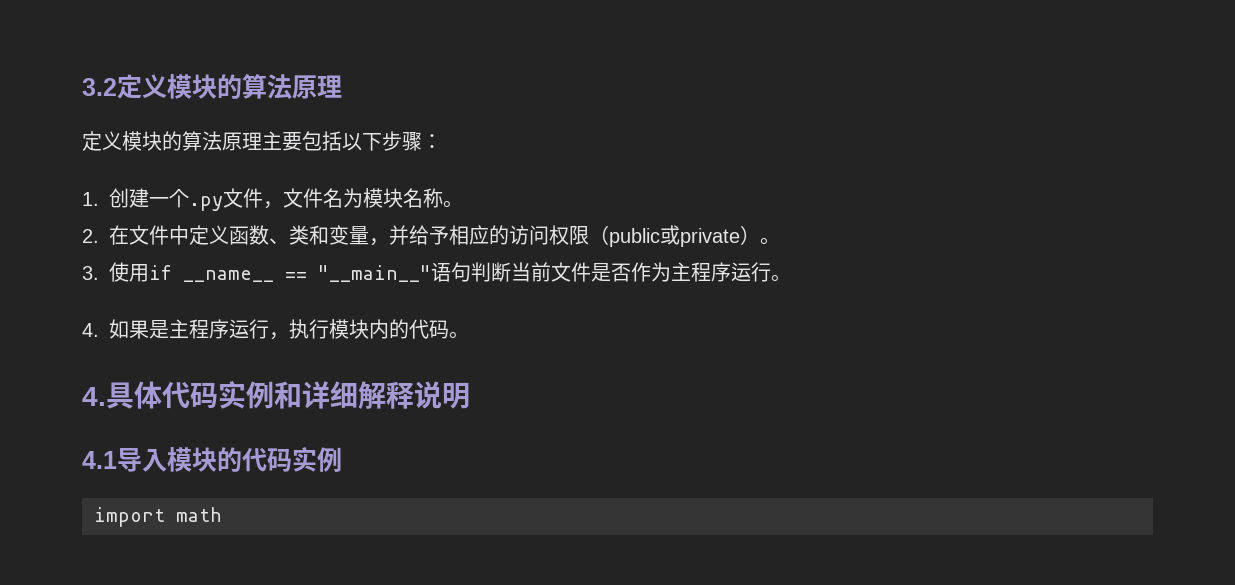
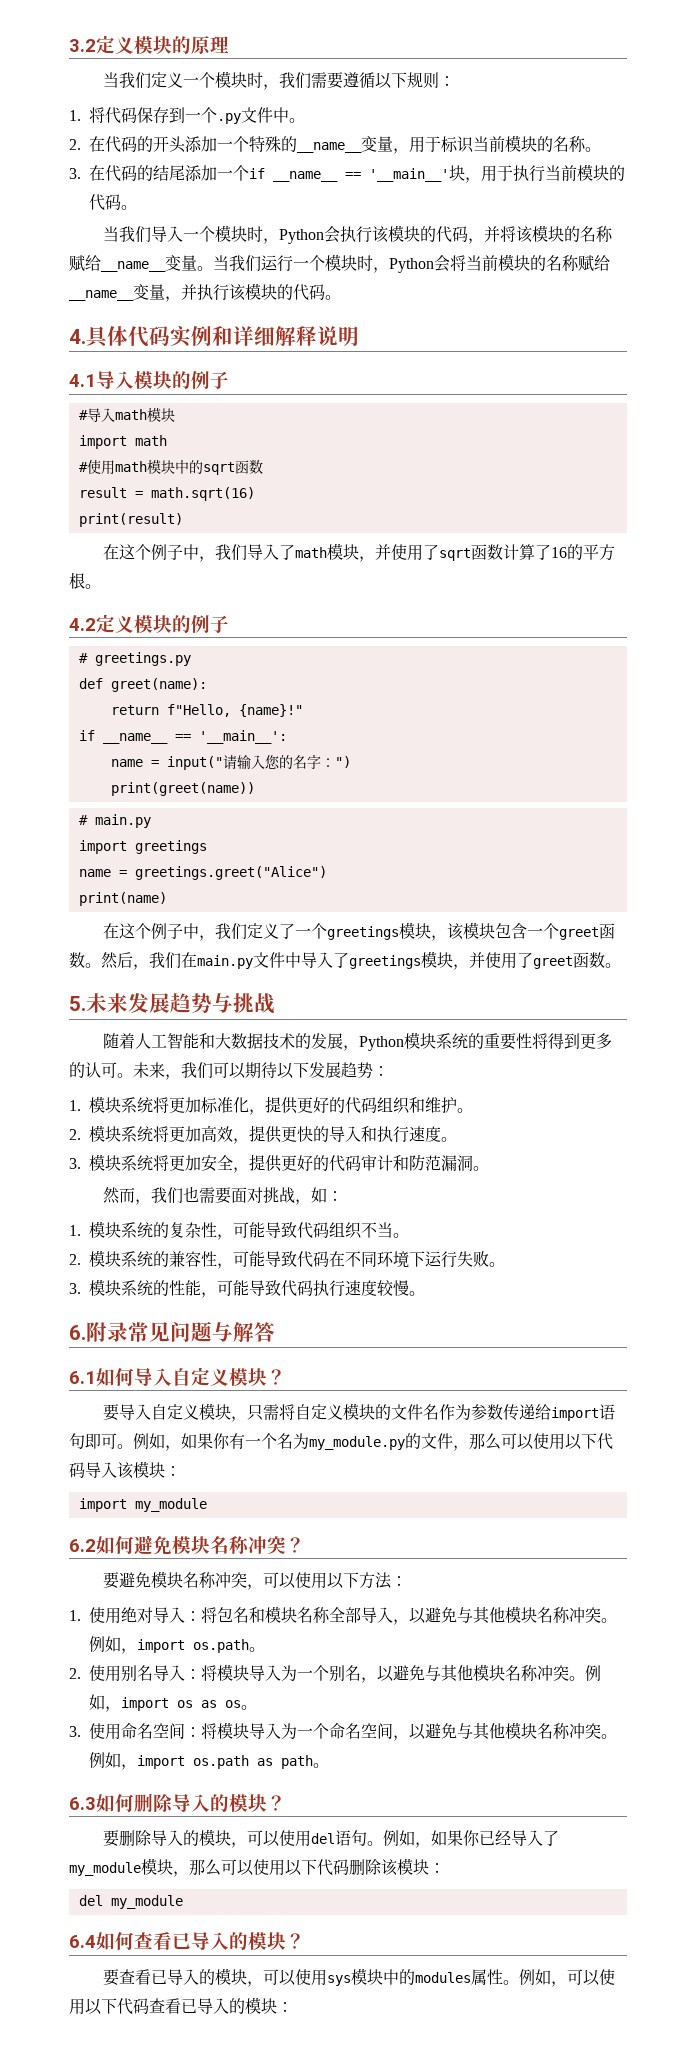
- 3.2定义模块的算法原理
+ 3.2定义模块的原理
- 定义模块的算法原理主要包括以下步骤：
- 1.创建一个.py文件，文件名为模块名称。
- 2.在文件中定义函数、类和变量，并给予相应的访问权限（public或private）。
- 3.使用if __name__ == "__main__"语句判断当前文件是否作为主程序运行。
- 4.如果是主程序运行，执行模块内的代码。
+ 当我们定义一个模块时，我们需要遵循以下规则：
+ 1.将代码保存到一个.py文件中。
+ 2.在代码的开头添加一个特殊的__name__变量，用于标识当前模块的名称。
+ 3.在代码的结尾添加一个if __name__ == '__main__'块，用于执行当前模块的代码。
+ 当我们导入一个模块时，Python会执行该模块的代码，并将该模块的名称赋给__name__变量。当我们运行一个模块时，Python会将当前模块的名称赋给__name__变量，并执行该模块的代码。
- 4.1导入模块的代码实例
+ 4.1导入模块的例子
+ #导入math模块
  import math
+ #使用math模块中的sqrt函数
+ result = math.sqrt(16)
+ print(result)
+ 在这个例子中，我们导入了math模块，并使用了sqrt函数计算了16的平方根。
+ 4.2定义模块的例子
+ # greetings.py
+ def greet(name):
+ return f"Hello, {name}!"
+ if __name__ == '__main__':
+ name = input("请输入您的名字：")
+ print(greet(name))
+ # main.py
+ import greetings
+ name = greetings.greet("Alice")
+ print(name)
+ 在这个例子中，我们定义了一个greetings模块，该模块包含一个greet函数。然后，我们在main.py文件中导入了greetings模块，并使用了greet函数。
+ 5.未来发展趋势与挑战
+ 随着人工智能和大数据技术的发展，Python模块系统的重要性将得到更多的认可。未来，我们可以期待以下发展趋势：
+ 1.模块系统将更加标准化，提供更好的代码组织和维护。
+ 2.模块系统将更加高效，提供更快的导入和执行速度。
+ 3.模块系统将更加安全，提供更好的代码审计和防范漏洞。
+ 然而，我们也需要面对挑战，如：
+ 1.模块系统的复杂性，可能导致代码组织不当。
+ 2.模块系统的兼容性，可能导致代码在不同环境下运行失败。
+ 3.模块系统的性能，可能导致代码执行速度较慢。
+ 6.附录常见问题与解答
+ 6.1如何导入自定义模块？
+ 要导入自定义模块，只需将自定义模块的文件名作为参数传递给import语句即可。例如，如果你有一个名为my_module.py的文件，那么可以使用以下代码导入该模块：
+ import my_module
+ 6.2如何避免模块名称冲突？
+ 要避免模块名称冲突，可以使用以下方法：
+ 1.使用绝对导入：将包名和模块名称全部导入，以避免与其他模块名称冲突。例如，import os.path。
+ 2.使用别名导入：将模块导入为一个别名，以避免与其他模块名称冲突。例如，import os as os。
+ 3.使用命名空间：将模块导入为一个命名空间，以避免与其他模块名称冲突。例如，import os.path as path。
+ 6.3如何删除导入的模块？
+ 要删除导入的模块，可以使用del语句。例如，如果你已经导入了my_module模块，那么可以使用以下代码删除该模块：
+ del my_module
+ 6.4如何查看已导入的模块？
+ 要查看已导入的模块，可以使用sys模块中的modules属性。例如，可以使用以下代码查看已导入的模块：

